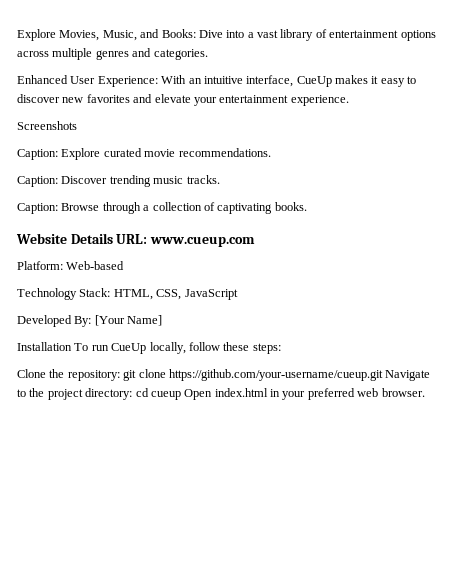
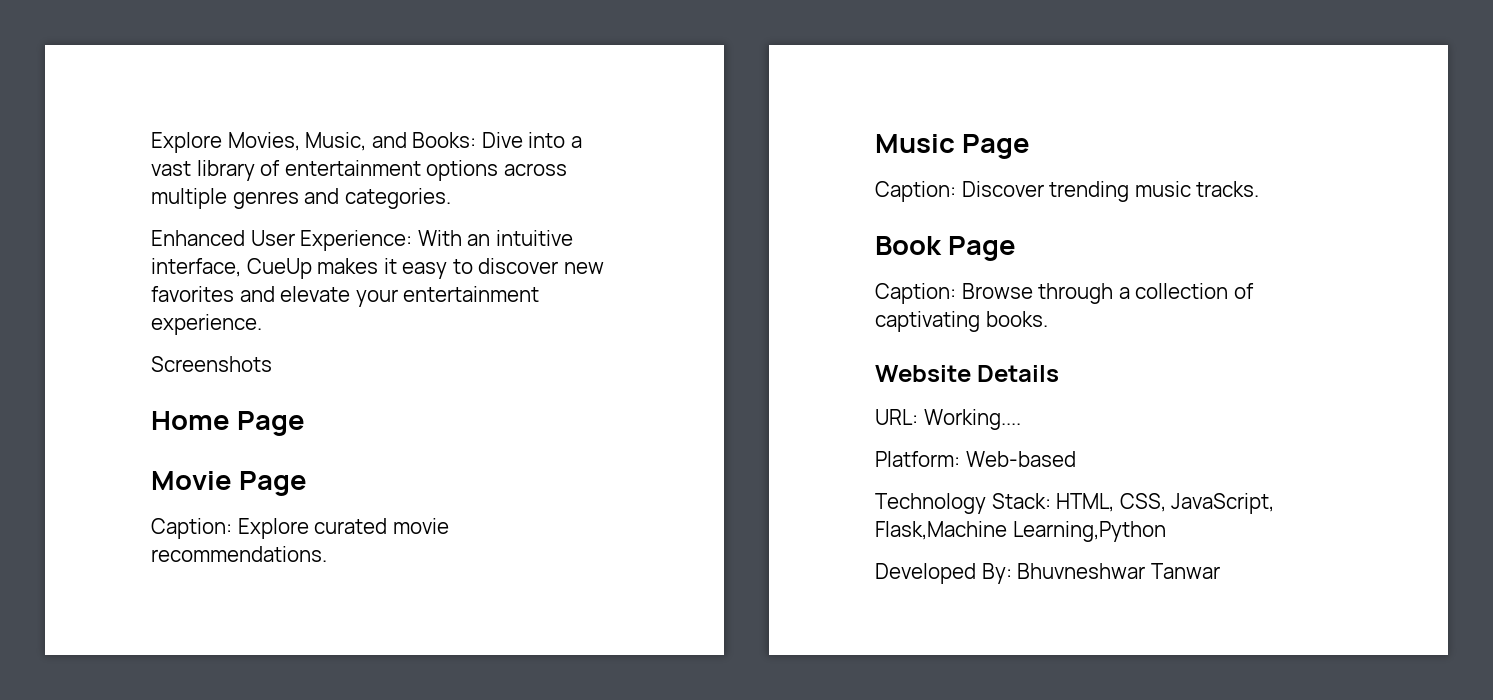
+ Home Page
+ Movie Page
+ Music Page
+ Book Page
- Website Details URL: www.cueup.com
+ Website Details
+ URL: Working....
- Technology Stack: HTML, CSS, JavaScript
+ Technology Stack: HTML, CSS, JavaScript, Flask,Machine Learning,Python
- Developed By: [Your Name]
- Installation To run CueUp locally, follow these steps:
- Clone the repository: git clone https://github.com/your-username/cueup.git Navigate to the project directory: cd cueup Open index.html in your preferred web browser.
+ Developed By: Bhuvneshwar Tanwar

